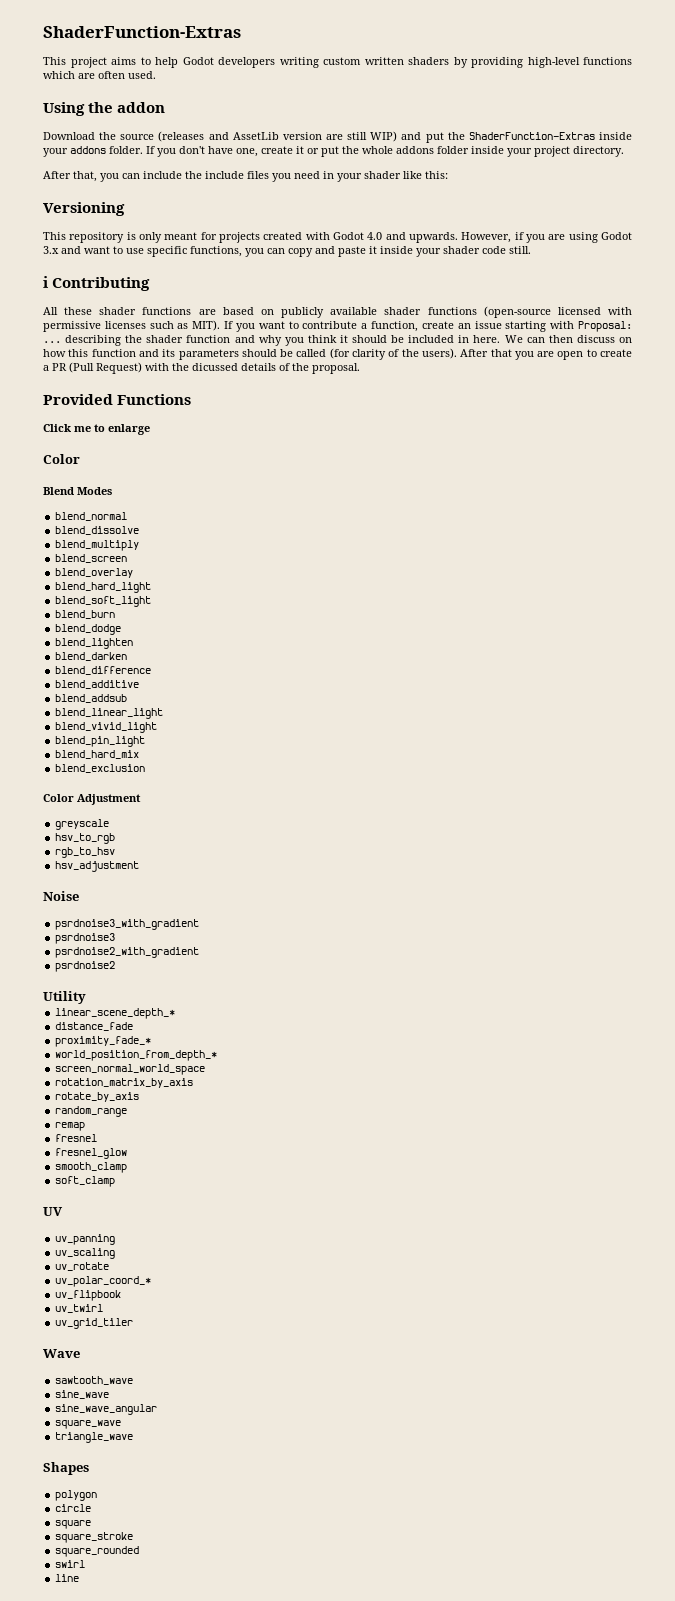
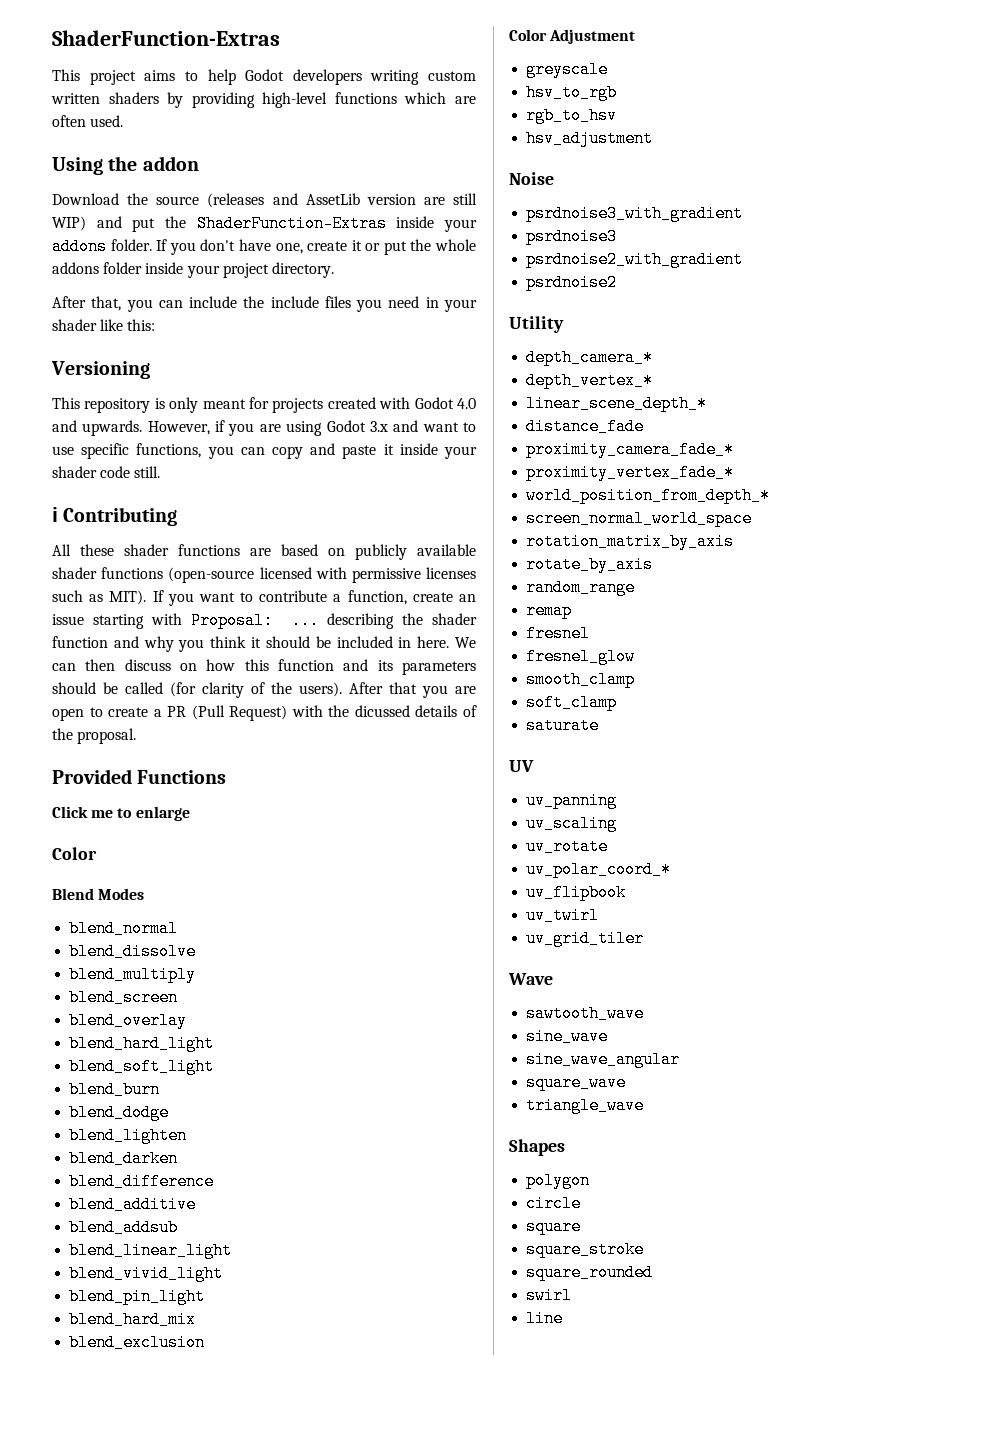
+ depth_camera_*
+ depth_vertex_*
- proximity_fade_*
+ proximity_camera_fade_*
+ proximity_vertex_fade_*
+ saturate

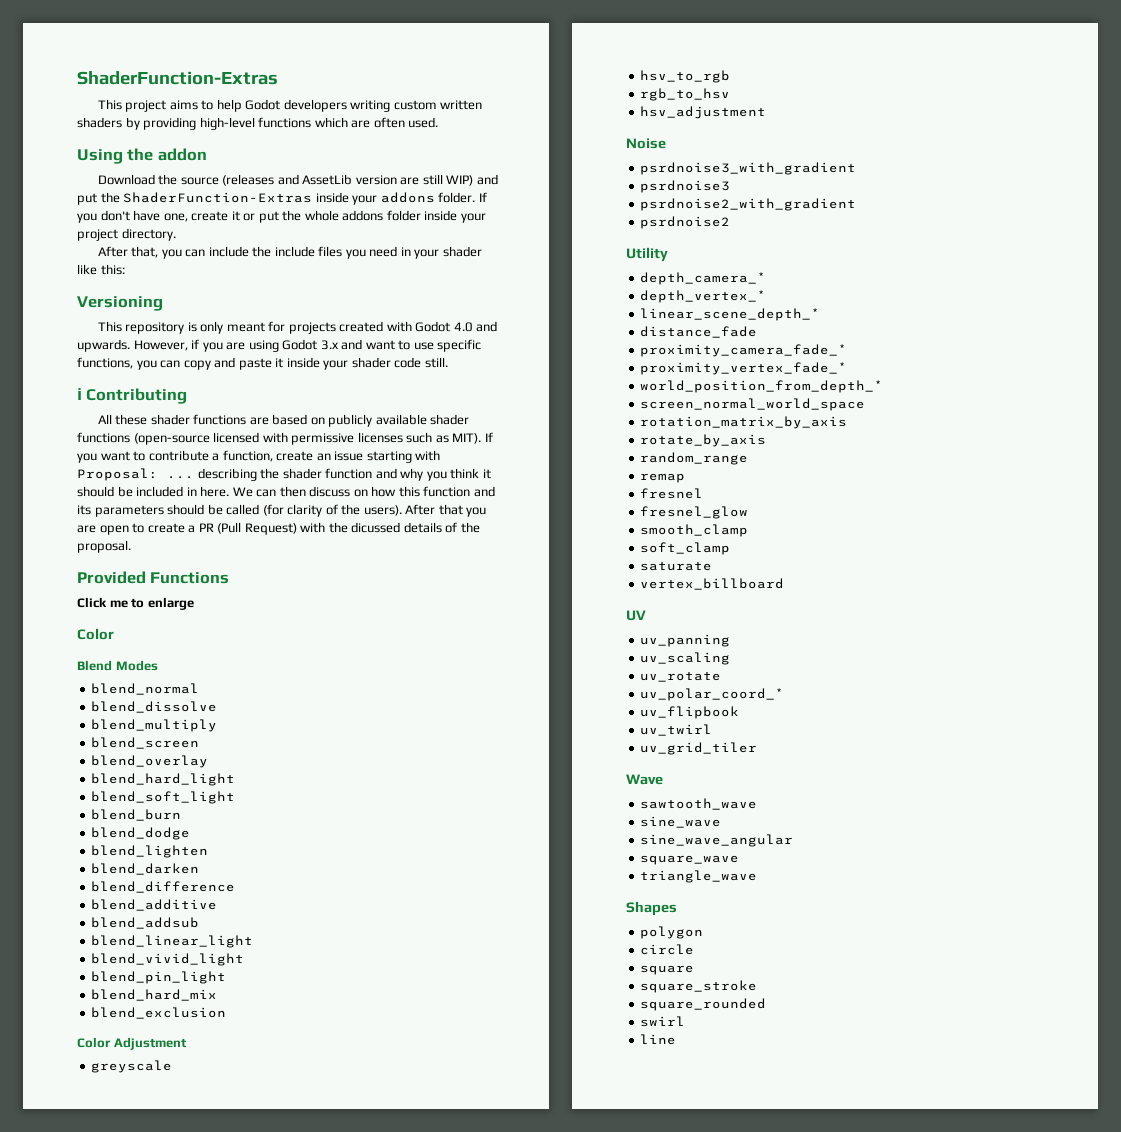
+ vertex_billboard

